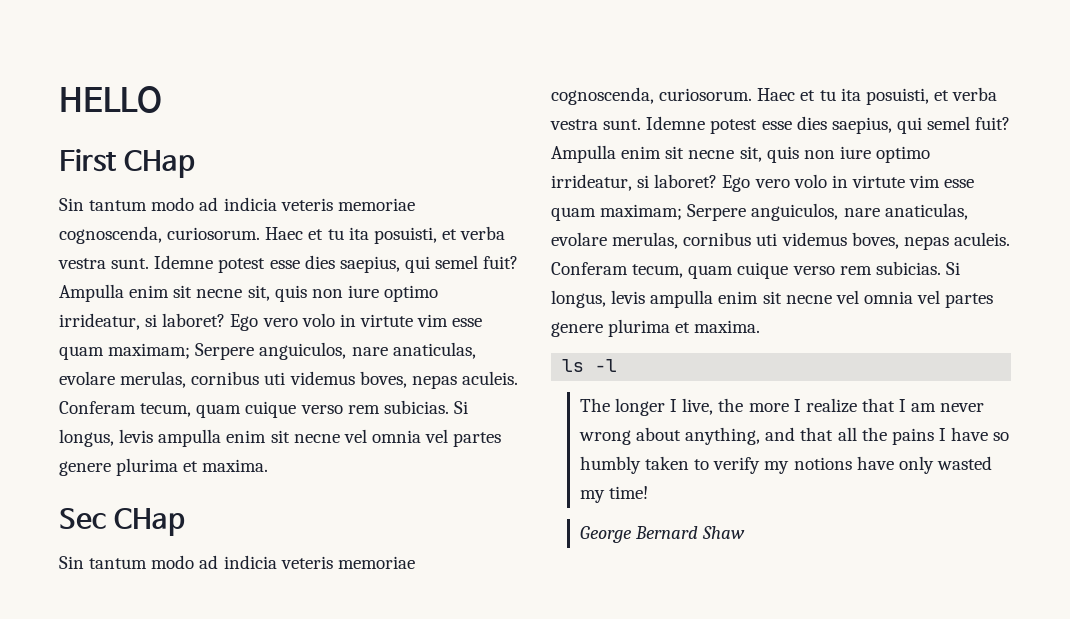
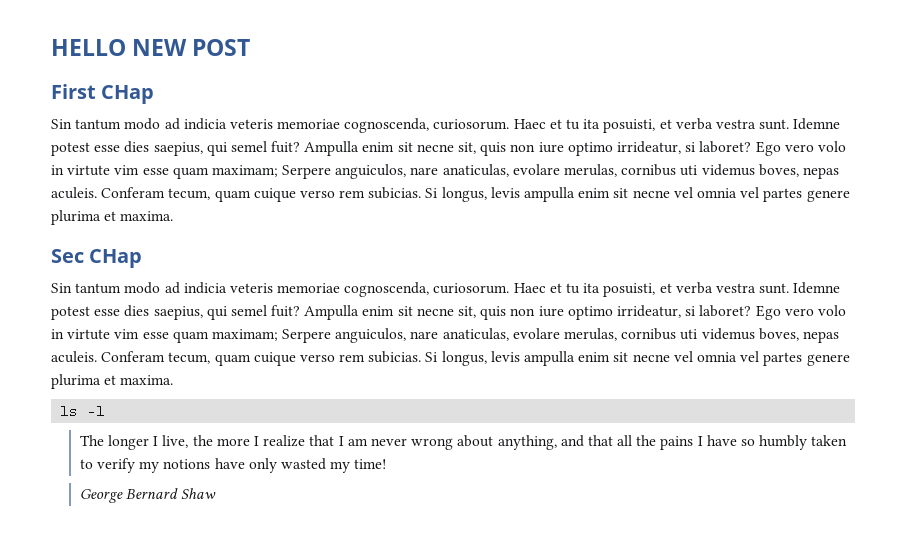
- HELLO
+ HELLO NEW POST

